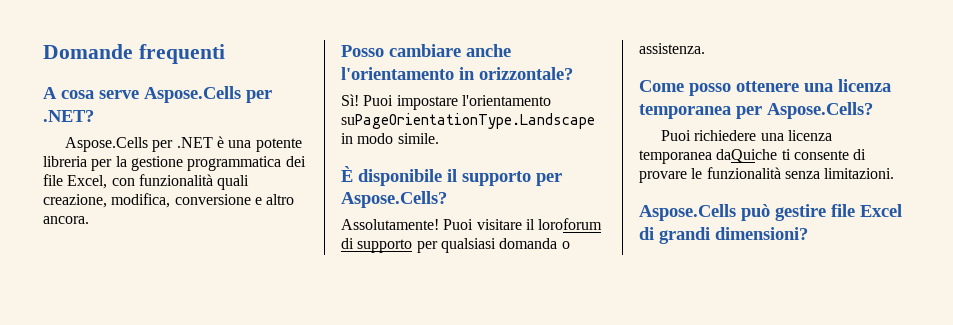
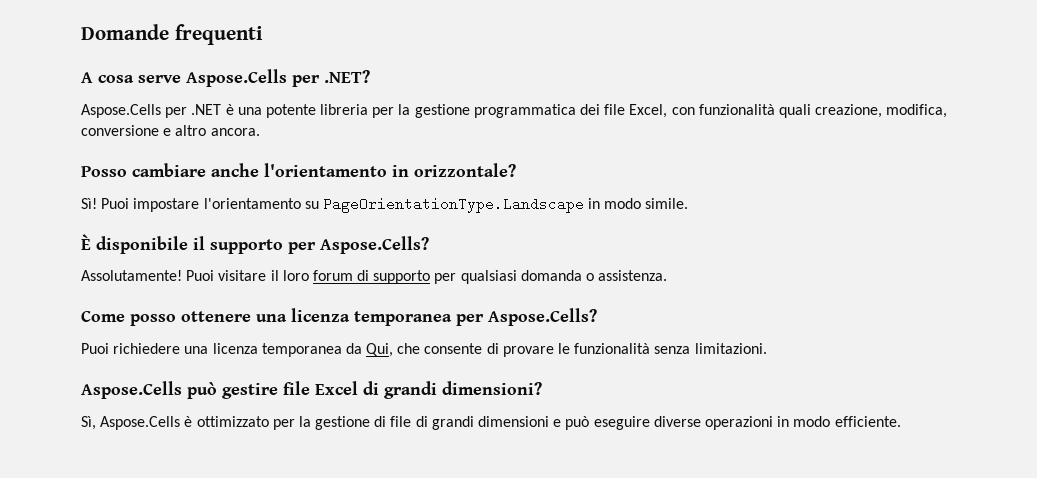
- Puoi impostare l'orientamento suPageOrientationType.Landscape in modo simile.
+ Puoi impostare l'orientamento su PageOrientationType.Landscape in modo simile.
- Puoi visitare il loroforum di supporto per qualsiasi domanda o assistenza.
+ Puoi visitare il loro forum di supporto per qualsiasi domanda o assistenza.
- Puoi richiedere una licenza temporanea daQuiche ti consente di provare le funzionalità senza limitazioni.
+ Puoi richiedere una licenza temporanea da Qui, che consente di provare le funzionalità senza limitazioni.
+ Sì, Aspose.Cells è ottimizzato per la gestione di file di grandi dimensioni e può eseguire diverse operazioni in modo efficiente.

